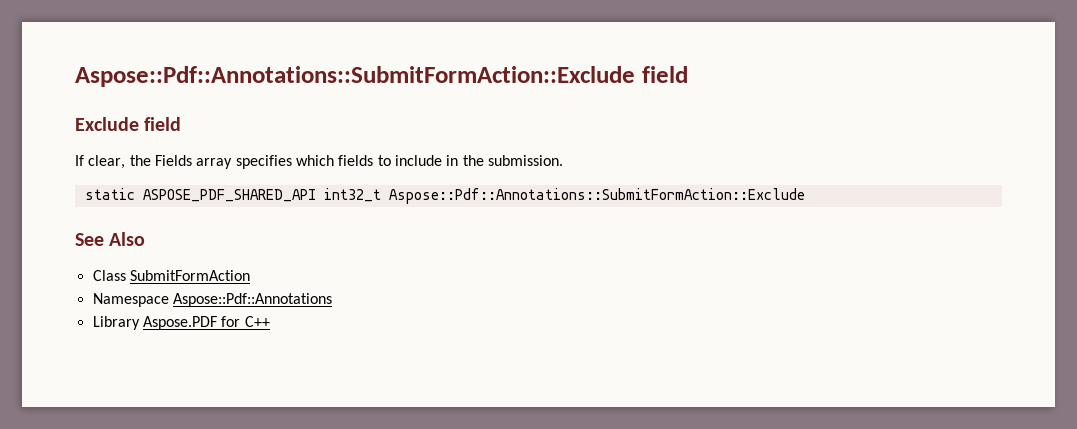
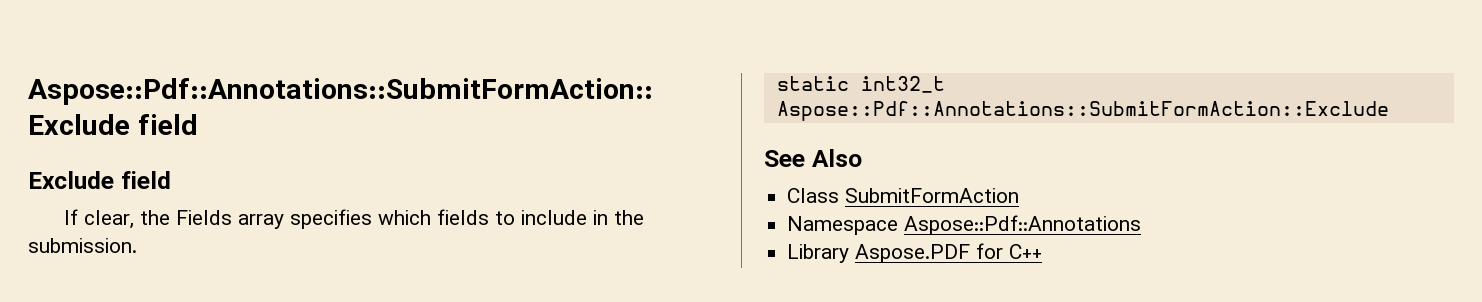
- static ASPOSE_PDF_SHARED_API int32_t Aspose::Pdf::Annotations::SubmitFormAction::Exclude
+ static int32_t Aspose::Pdf::Annotations::SubmitFormAction::Exclude

